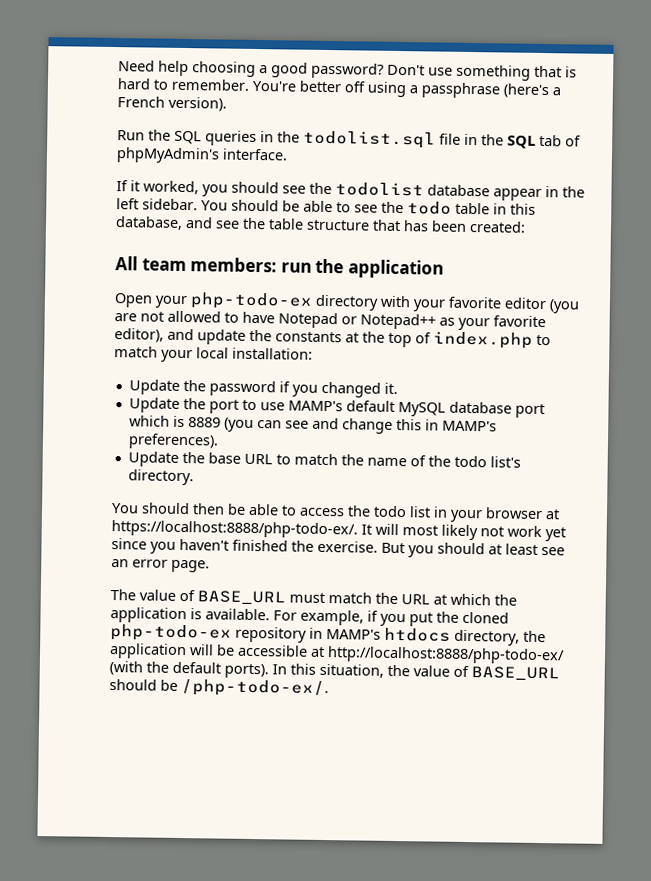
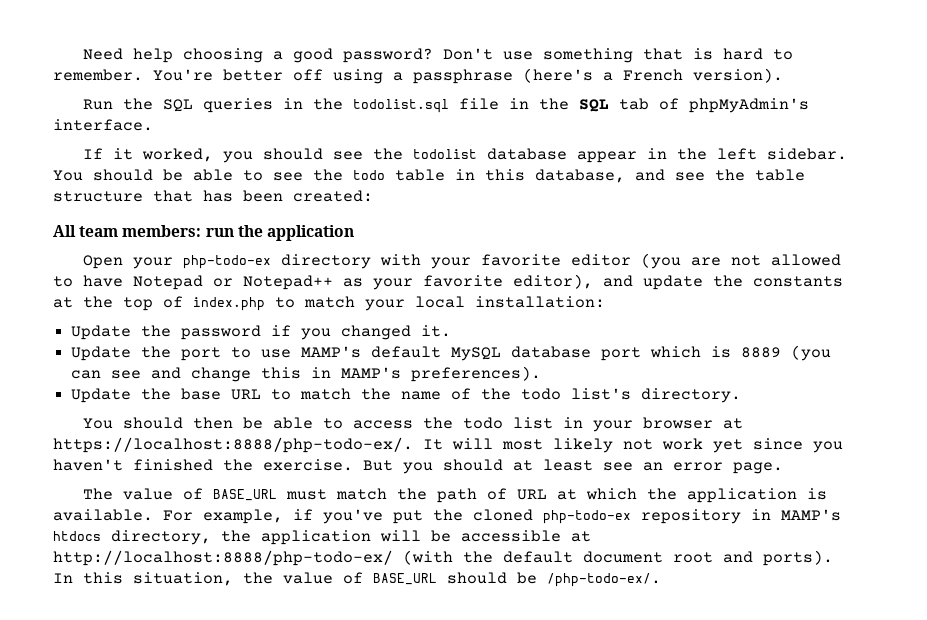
- The value of BASE_URL must match the URL at which the application is available.
+ The value of BASE_URL must match the path of URL at which the application is available.
- For example, if you put the cloned php-todo-ex repository in MAMP's htdocs directory, the application will be accessible at http://localhost:8888/php-todo-ex/ (with the default ports).
+ For example, if you've put the cloned php-todo-ex repository in MAMP's htdocs directory, the application will be accessible at http://localhost:8888/php-todo-ex/ (with the default document root and ports).

